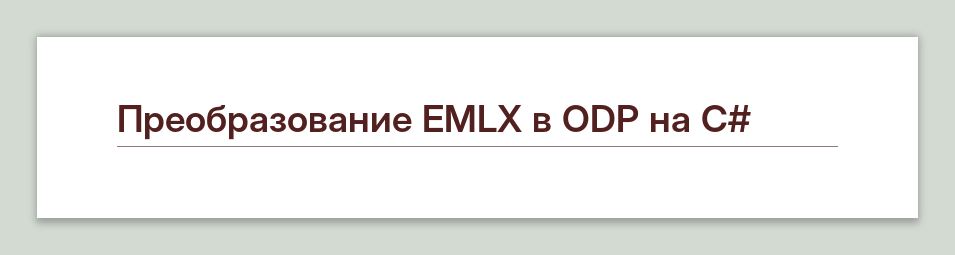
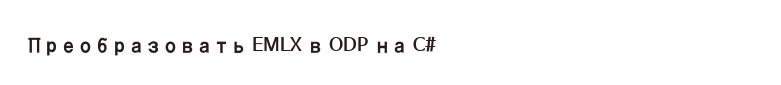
- Преобразование EMLX в ODP на C#
+ Преобразовать EMLX в ODP на C#

